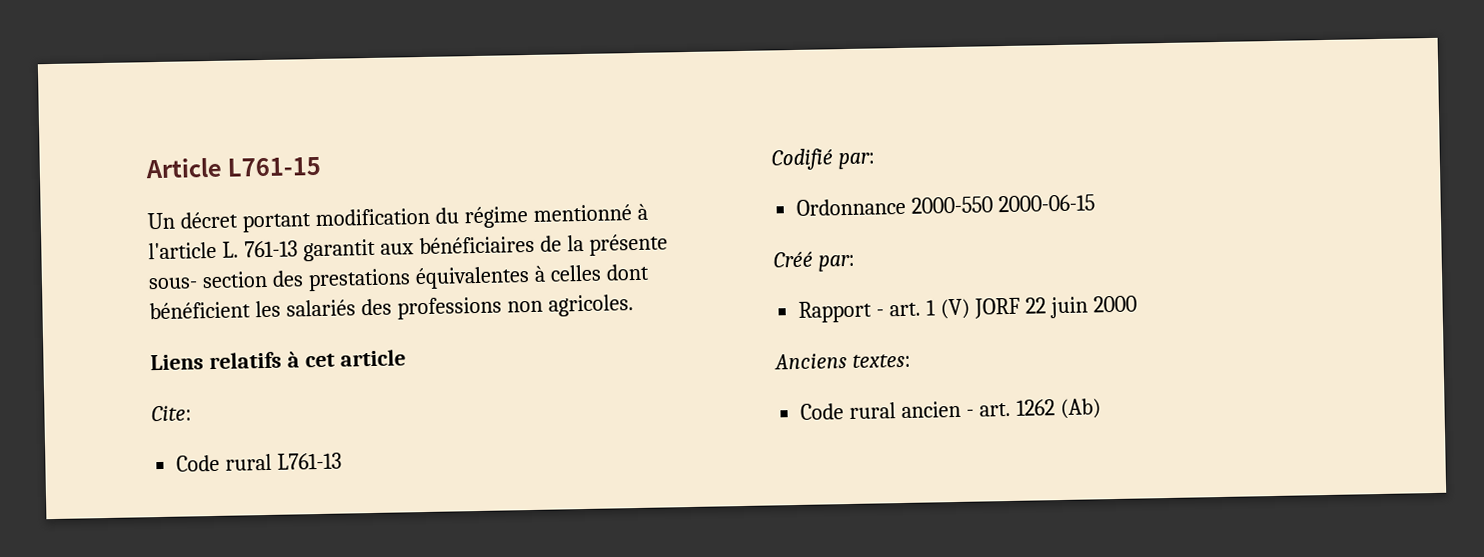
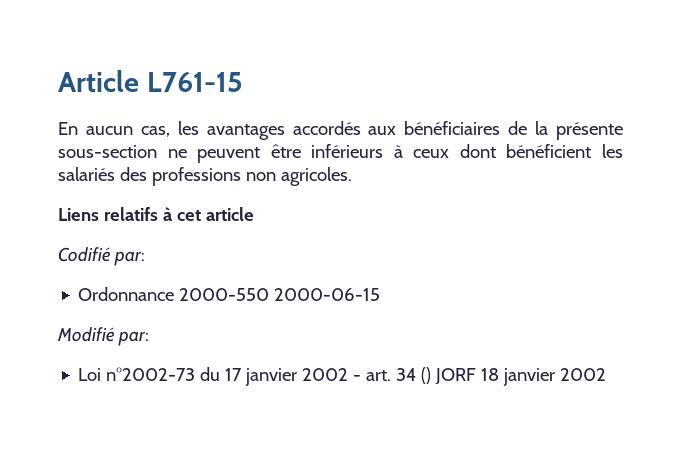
- Un décret portant modification du régime mentionné à l'article L. 761-13 garantit aux bénéficiaires de la présente sous- section des prestations équivalentes à celles dont bénéficient les salariés des professions non agricoles.
+ En aucun cas, les avantages accordés aux bénéficiaires de la présente sous-section ne peuvent être inférieurs à ceux dont bénéficient les salariés des professions non agricoles.
- Cite:
- Code rural L761-13
- Créé par:
- Rapport - art. 1 (V) JORF 22 juin 2000
- Anciens textes:
- Code rural ancien - art. 1262 (Ab)
+ Modifié par:
+ Loi n°2002-73 du 17 janvier 2002 - art. 34 () JORF 18 janvier 2002

